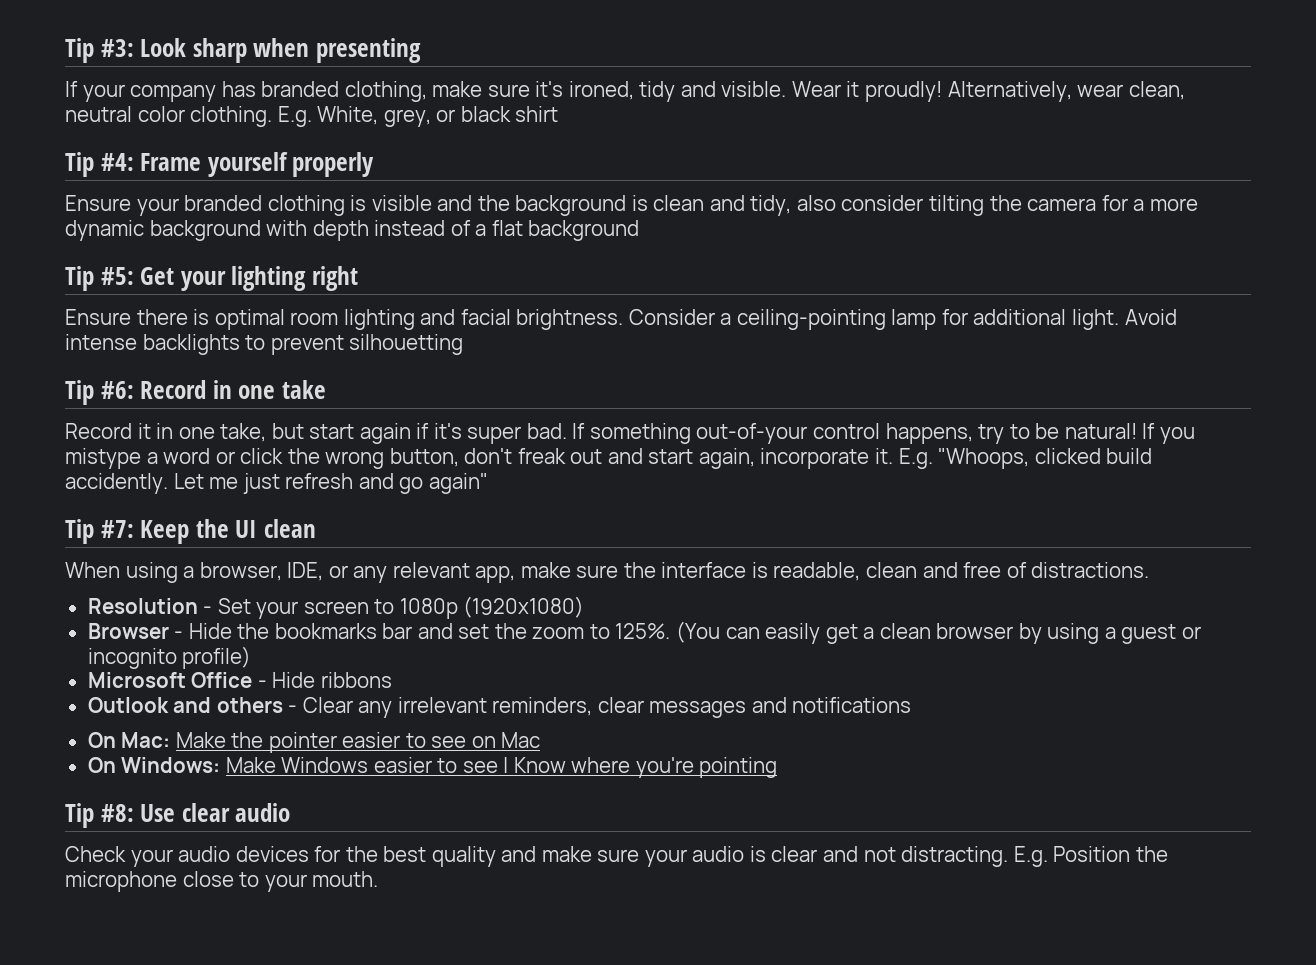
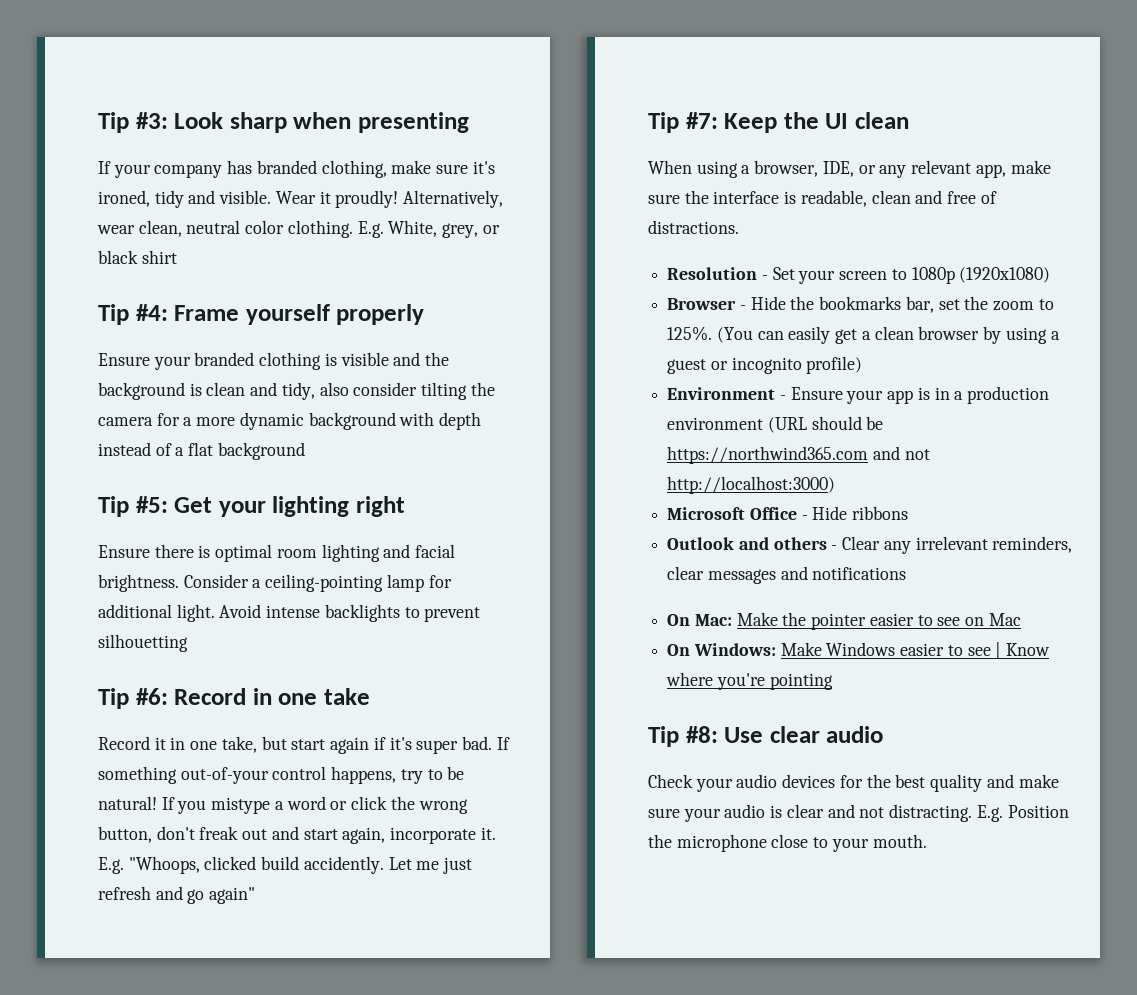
- Browser - Hide the bookmarks bar and set the zoom to 125%.
+ Browser - Hide the bookmarks bar, set the zoom to 125%.
+ Environment - Ensure your app is in a production environment (URL should be https://northwind365.com and not http://localhost:3000)

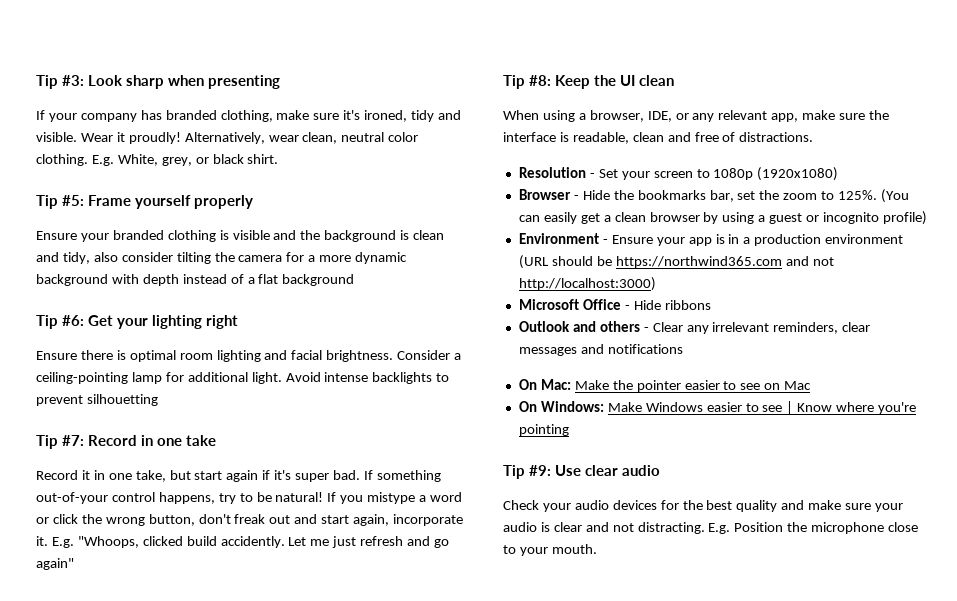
- E.g. White, grey, or black shirt
- Tip #4: Frame yourself properly
+ E.g. White, grey, or black shirt.
+ Tip #5: Frame yourself properly
- Tip #5: Get your lighting right
+ Tip #6: Get your lighting right
- Tip #6: Record in one take
+ Tip #7: Record in one take
- Tip #7: Keep the UI clean
+ Tip #8: Keep the UI clean
- Tip #8: Use clear audio
+ Tip #9: Use clear audio

